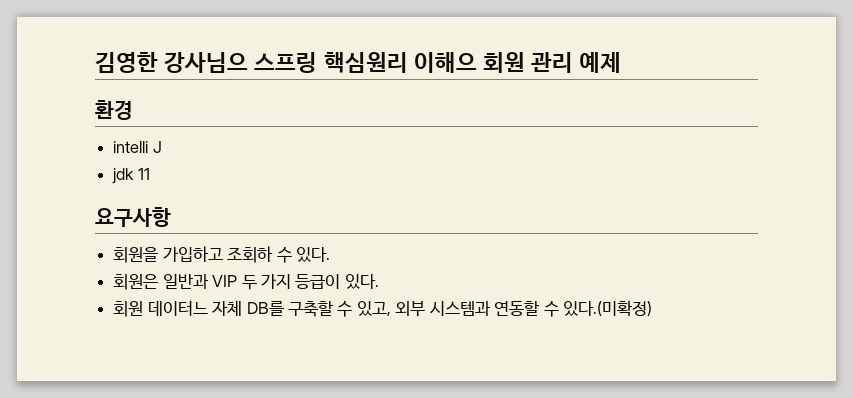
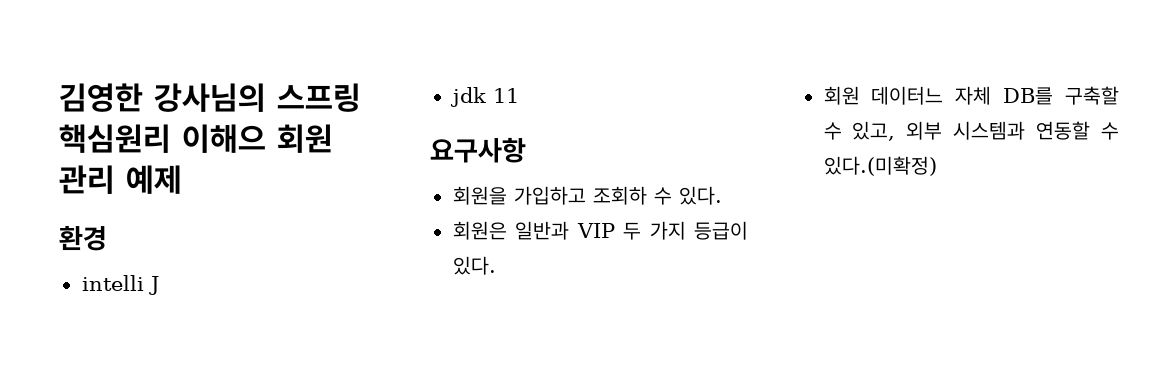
- 김영한 강사님으 스프링 핵심원리 이해으 회원 관리 예제
+ 김영한 강사님의 스프링 핵심원리 이해으 회원 관리 예제

